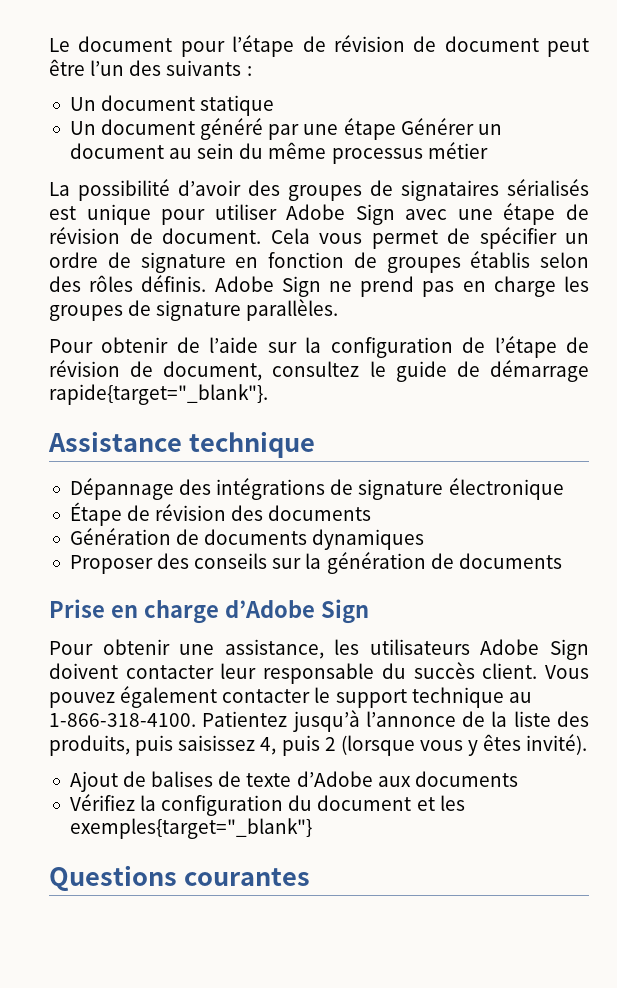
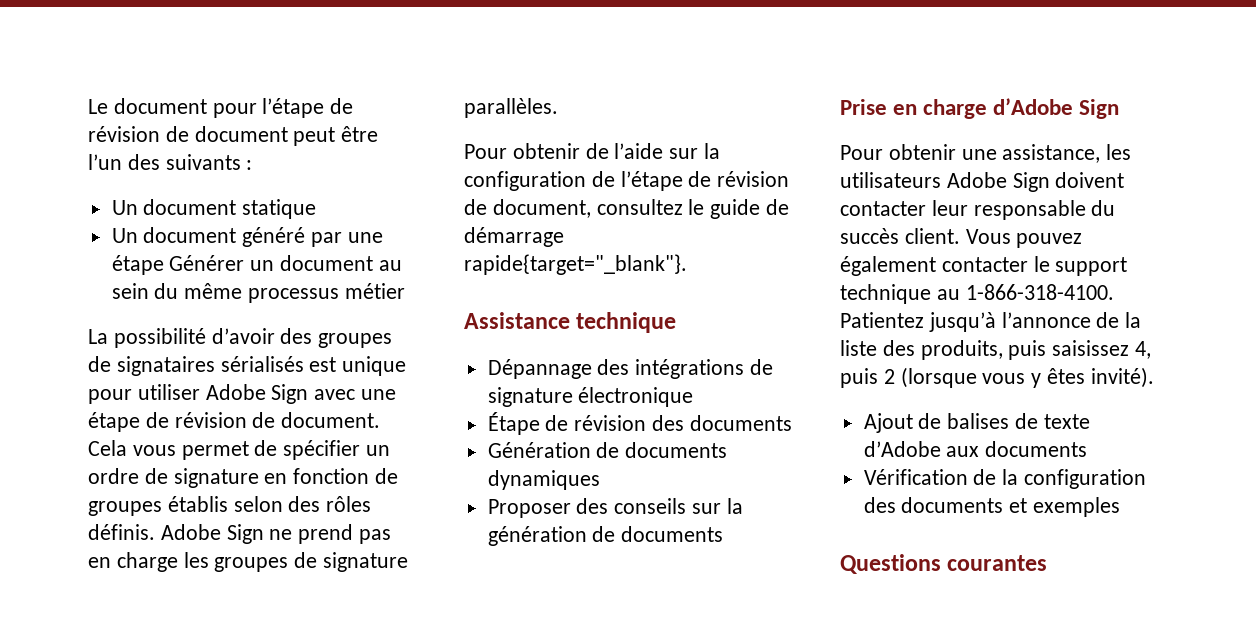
- Vérifiez la configuration du document et les exemples{target="_blank"}
+ Vérification de la configuration des documents et exemples

